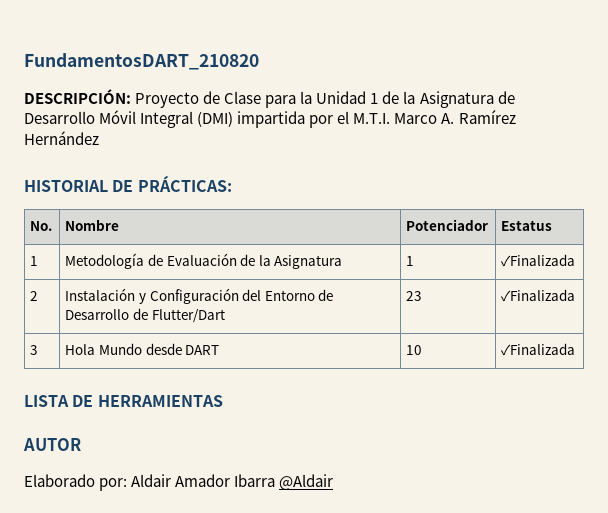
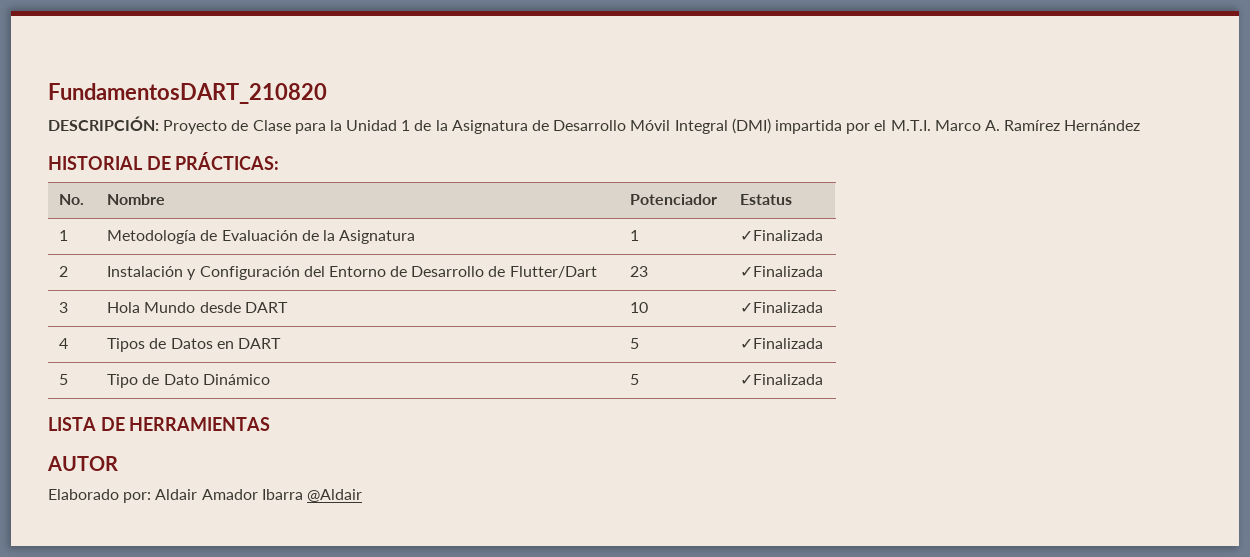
+ 4 | Tipos de Datos en DART | 5 | ✓Finalizada
+ 5 | Tipo de Dato Dinámico | 5 | ✓Finalizada

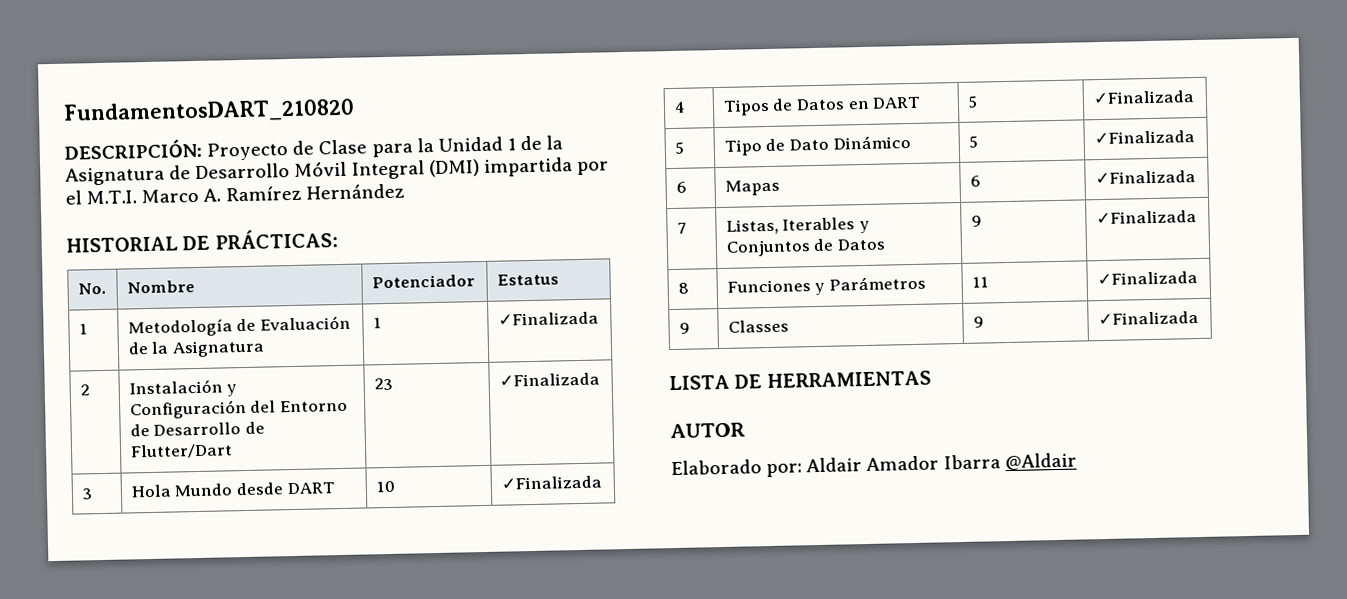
+ 6 | Mapas | 6 | ✓Finalizada
+ 7 | Listas, Iterables y Conjuntos de Datos | 9 | ✓Finalizada
+ 8 | Funciones y Parámetros | 11 | ✓Finalizada
+ 9 | Classes | 9 | ✓Finalizada

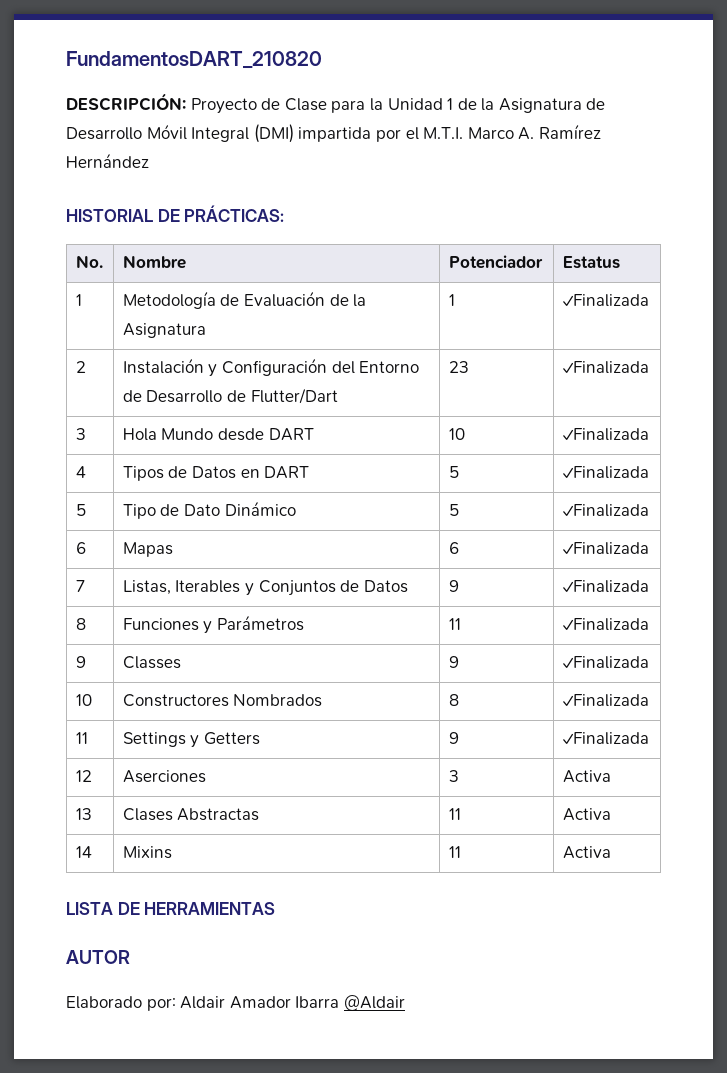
+ 10 | Constructores Nombrados | 8 | ✓Finalizada
+ 11 | Settings y Getters | 9 | ✓Finalizada
+ 12 | Aserciones | 3 | Activa
+ 13 | Clases Abstractas | 11 | Activa
+ 14 | Mixins | 11 | Activa

